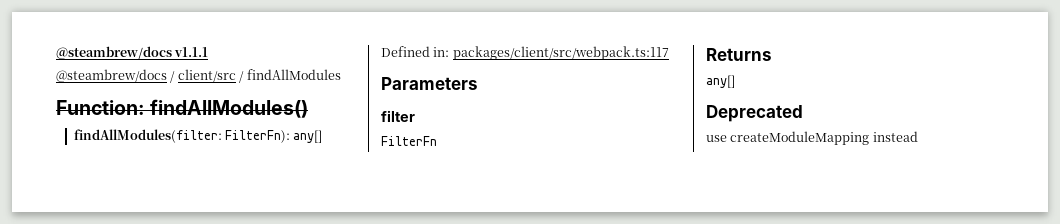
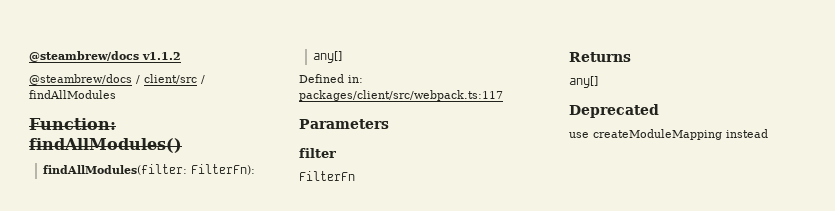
- @steambrew/docs v1.1.1
+ @steambrew/docs v1.1.2

